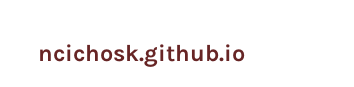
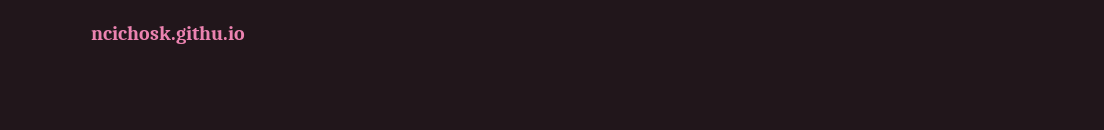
- ncichosk.github.io
+ ncichosk.githu.io

